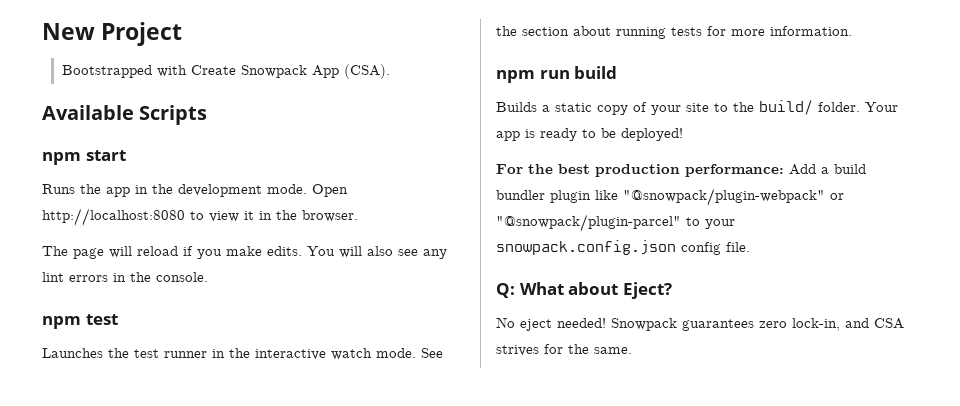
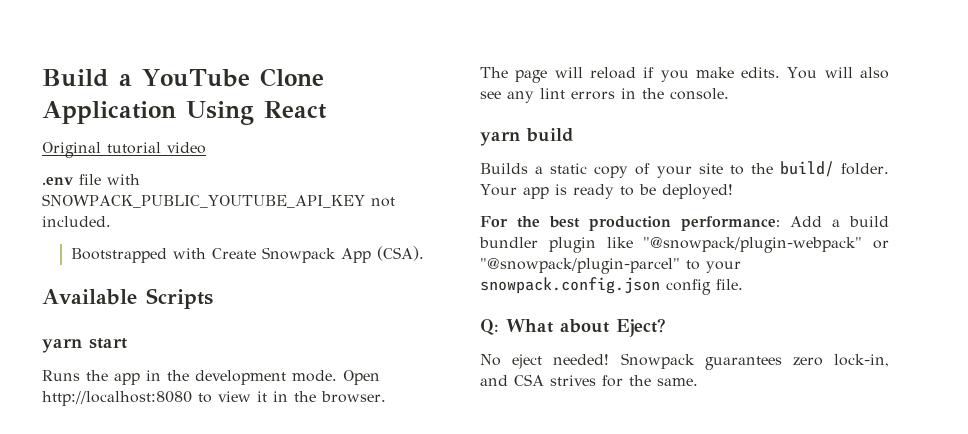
- New Project
+ Build a YouTube Clone Application Using React
+ Original tutorial video
+ .env file with SNOWPACK_PUBLIC_YOUTUBE_API_KEY not included.
- npm start
+ yarn start
- npm test
- Launches the test runner in the interactive watch mode. See the section about running tests for more information.
- npm run build
+ yarn build

